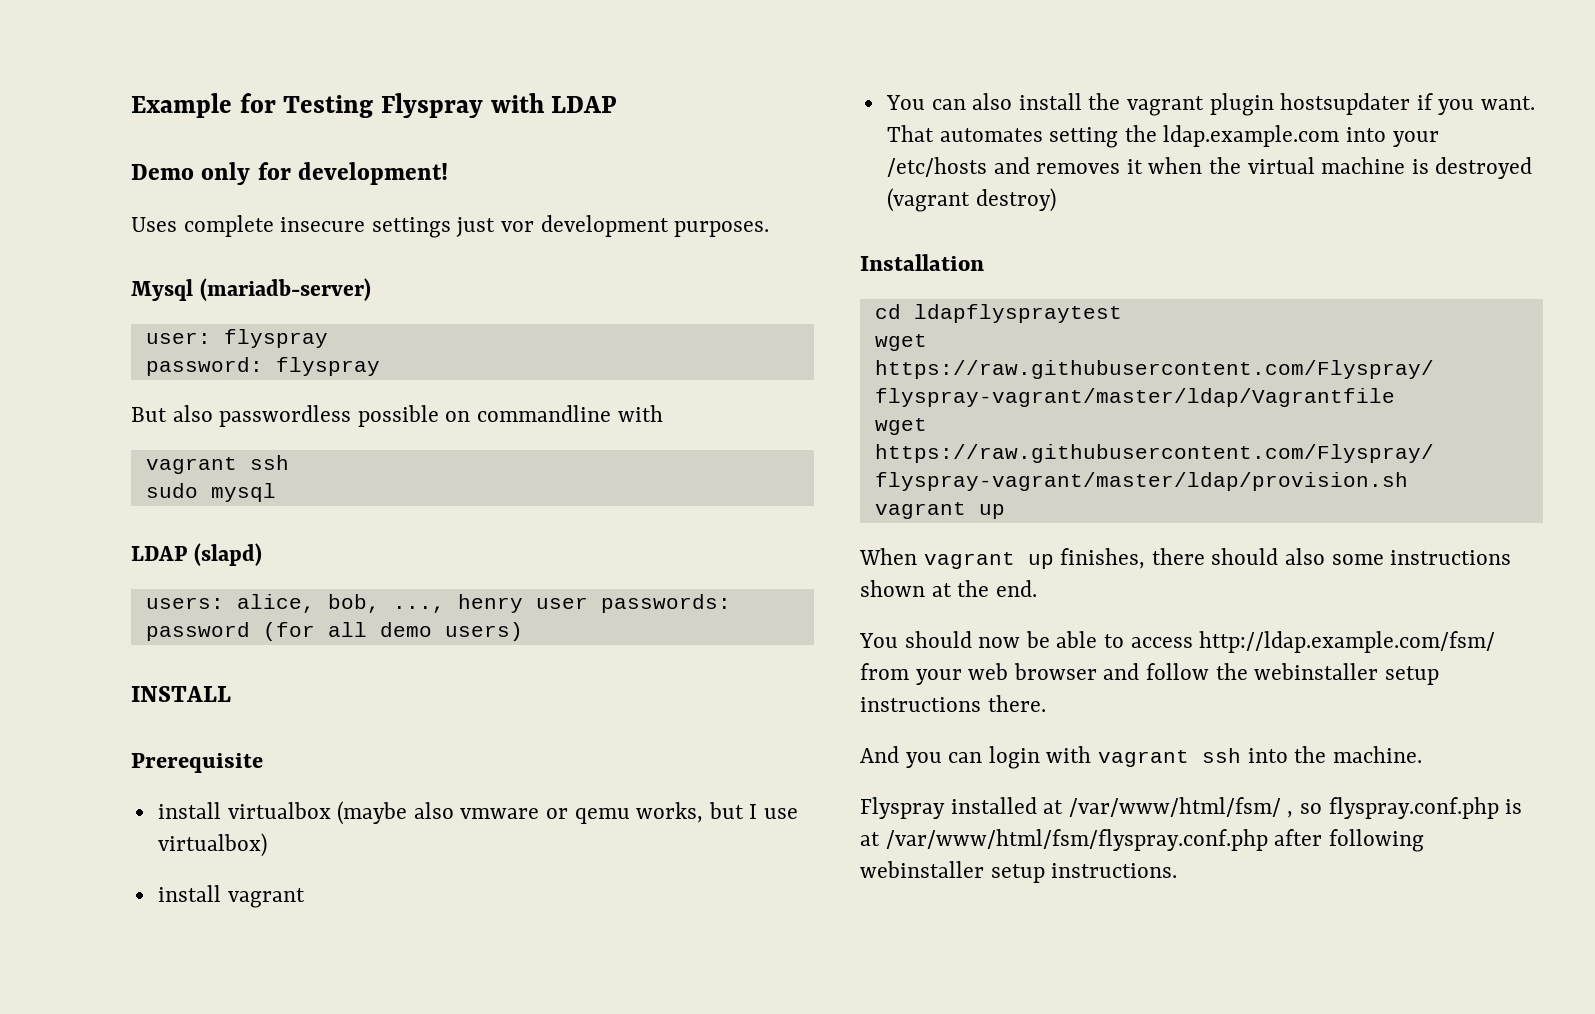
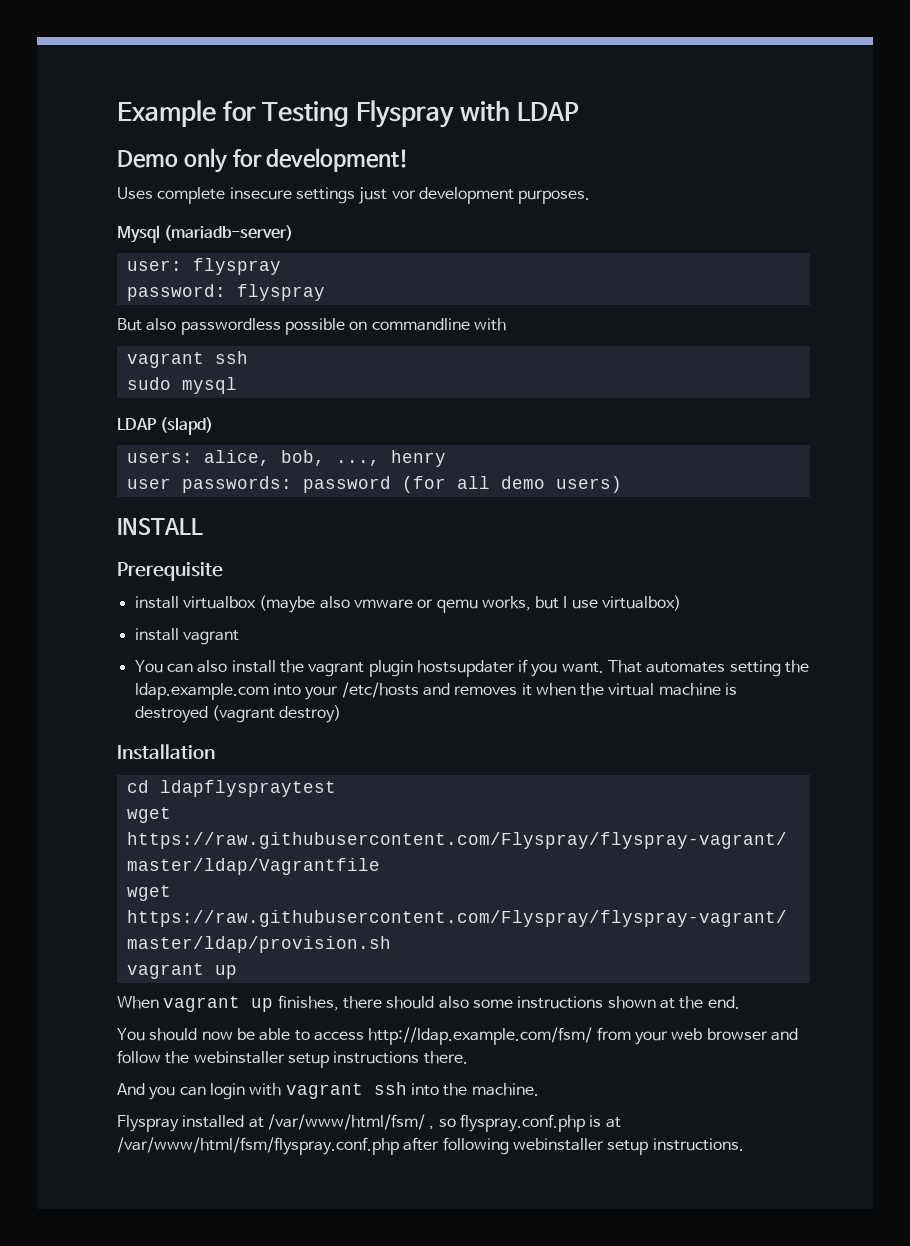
- users: alice, bob, ..., henry user passwords: password (for all demo users)
+ users: alice, bob, ..., henry
+ user passwords: password (for all demo users)

